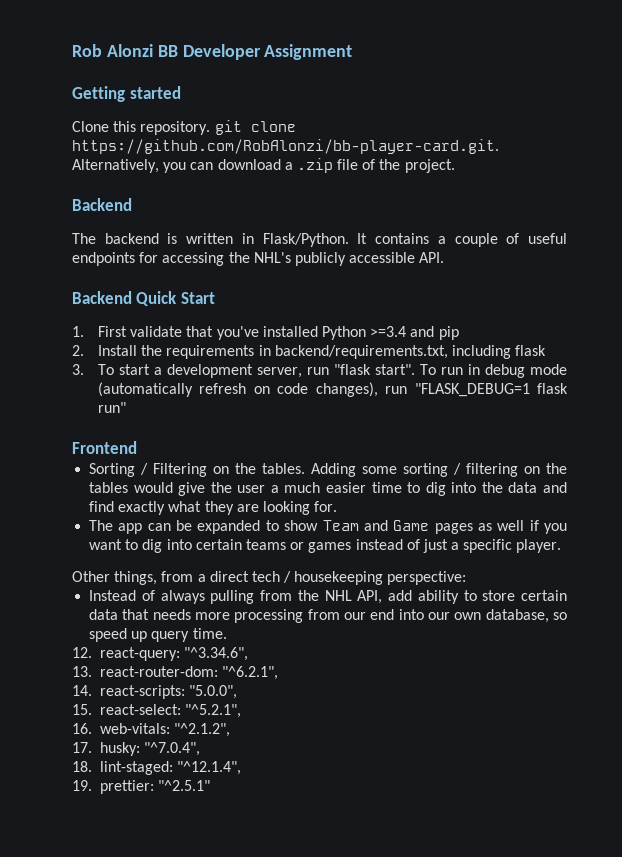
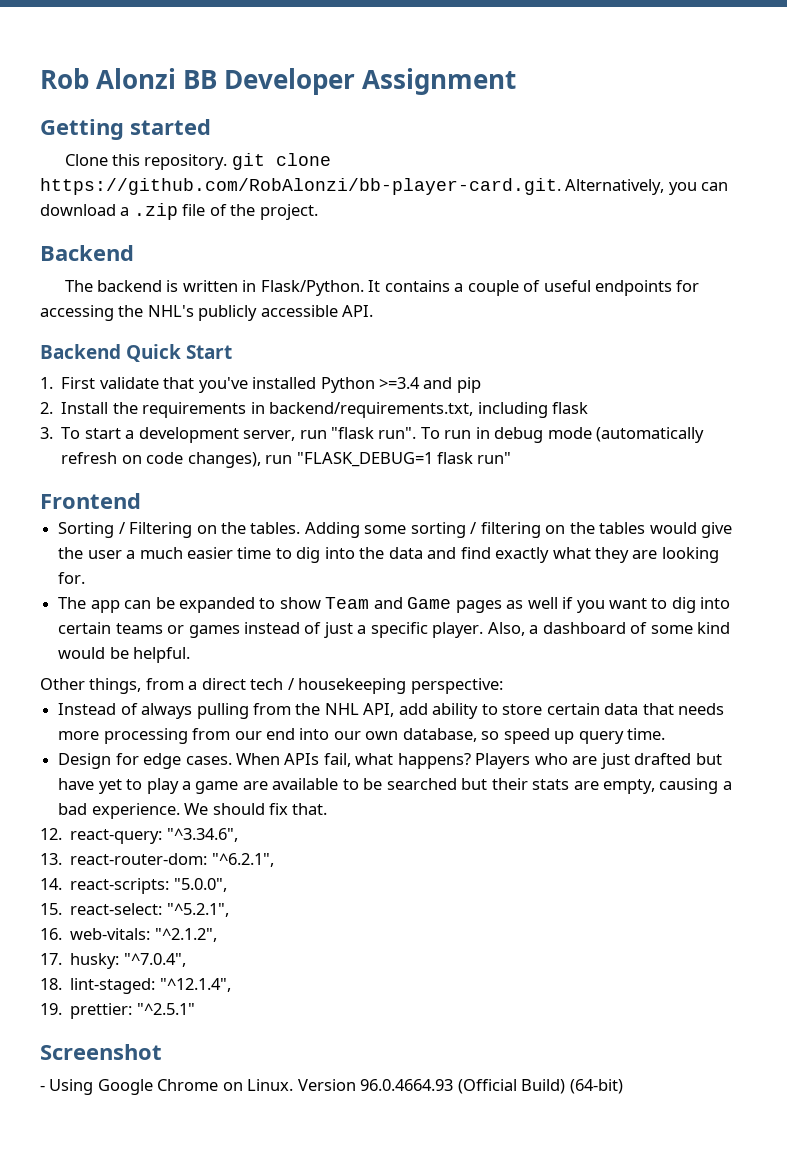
- 3. To start a development server, run "flask start".
+ 3. To start a development server, run "flask run".
+ Also, a dashboard of some kind would be helpful.
+ Design for edge cases. When APIs fail, what happens? Players who are just drafted but have yet to play a game are available to be searched but their stats are empty, causing a bad experience. We should fix that.
+ Screenshot
+ - Using Google Chrome on Linux. Version 96.0.4664.93 (Official Build) (64-bit)

